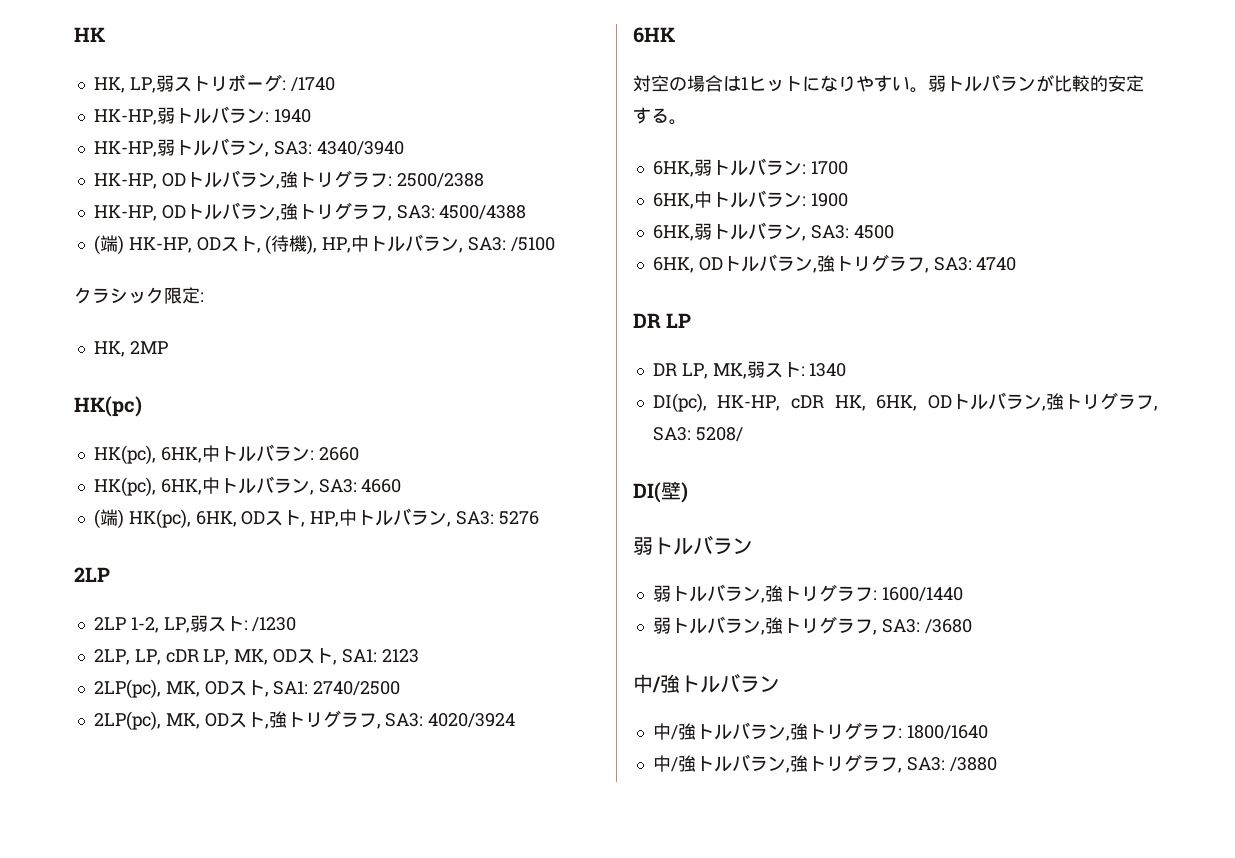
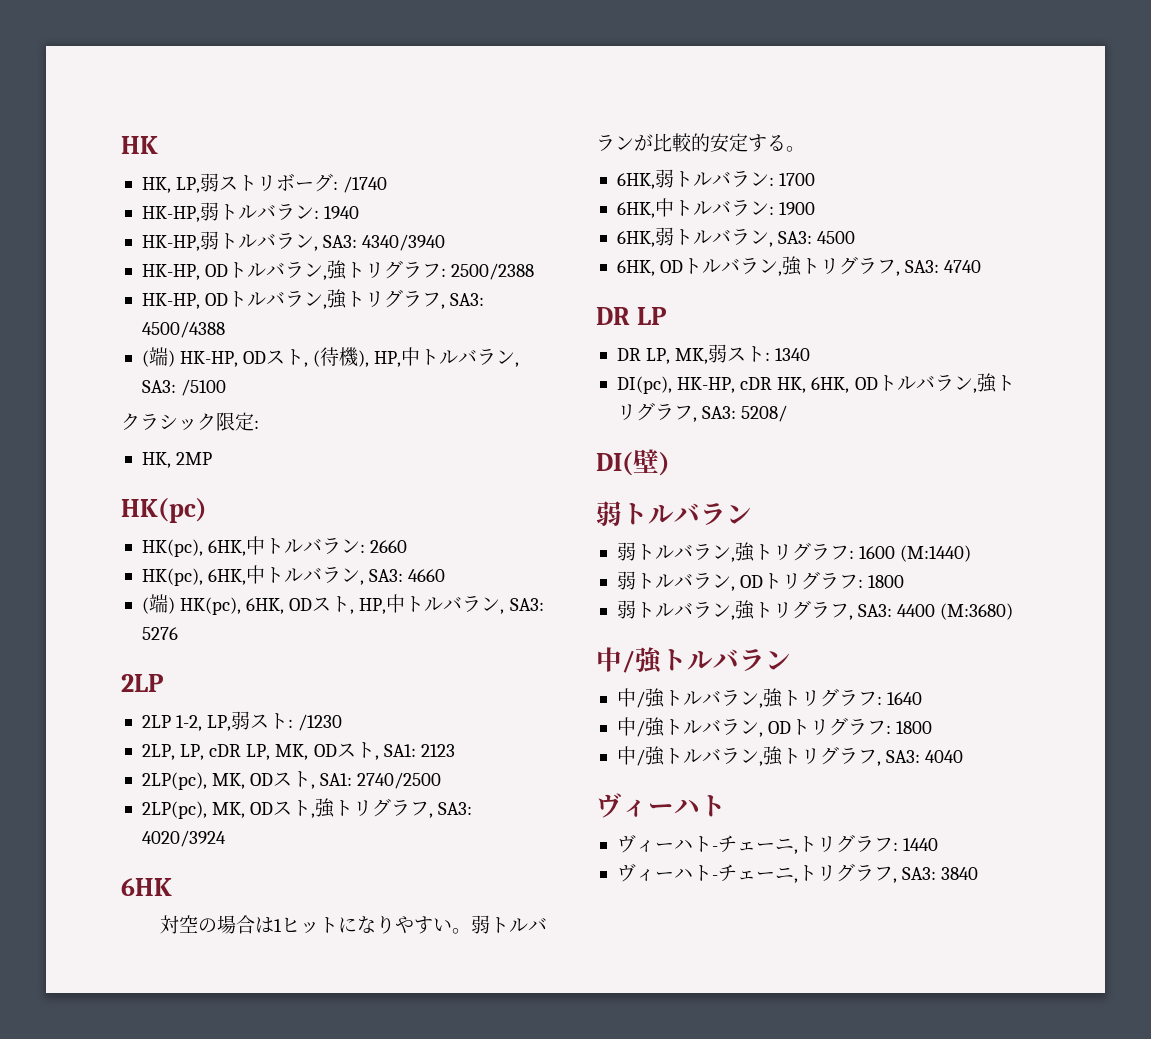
- 弱トルバラン,強トリグラフ: 1600/1440
+ 弱トルバラン,強トリグラフ: 1600 (M:1440)
+ 弱トルバラン, ODトリグラフ: 1800
- 弱トルバラン,強トリグラフ, SA3: /3680
+ 弱トルバラン,強トリグラフ, SA3: 4400 (M:3680)
- 中/強トルバラン,強トリグラフ: 1800/1640
+ 中/強トルバラン,強トリグラフ: 1640
+ 中/強トルバラン, ODトリグラフ: 1800
- 中/強トルバラン,強トリグラフ, SA3: /3880
+ 中/強トルバラン,強トリグラフ, SA3: 4040
+ ヴィーハト
+ ヴィーハト-チェーニ,トリグラフ: 1440
+ ヴィーハト-チェーニ,トリグラフ, SA3: 3840

